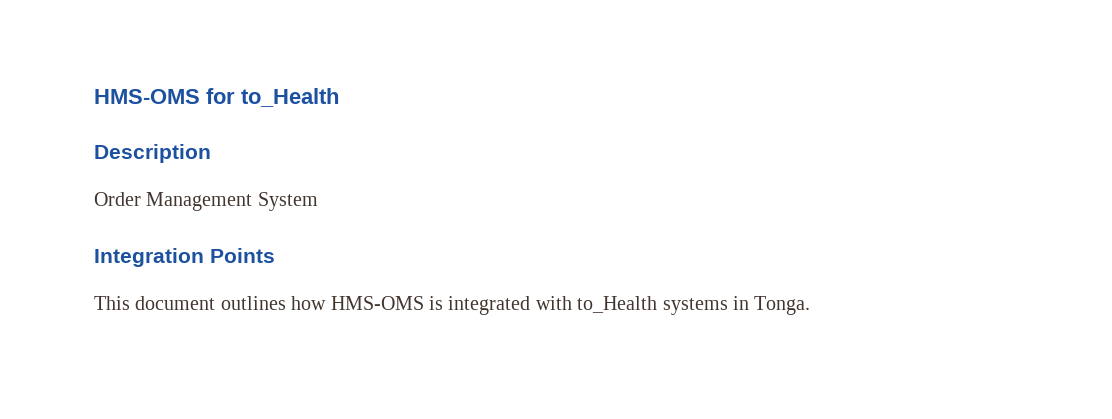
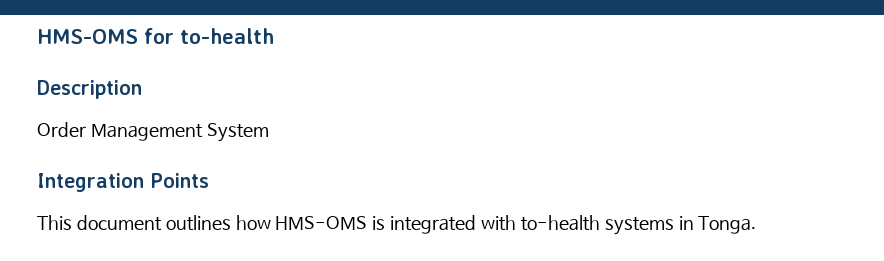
- HMS-OMS for to_Health
+ HMS-OMS for to-health
- This document outlines how HMS-OMS is integrated with to_Health systems in Tonga.
+ This document outlines how HMS-OMS is integrated with to-health systems in Tonga.

